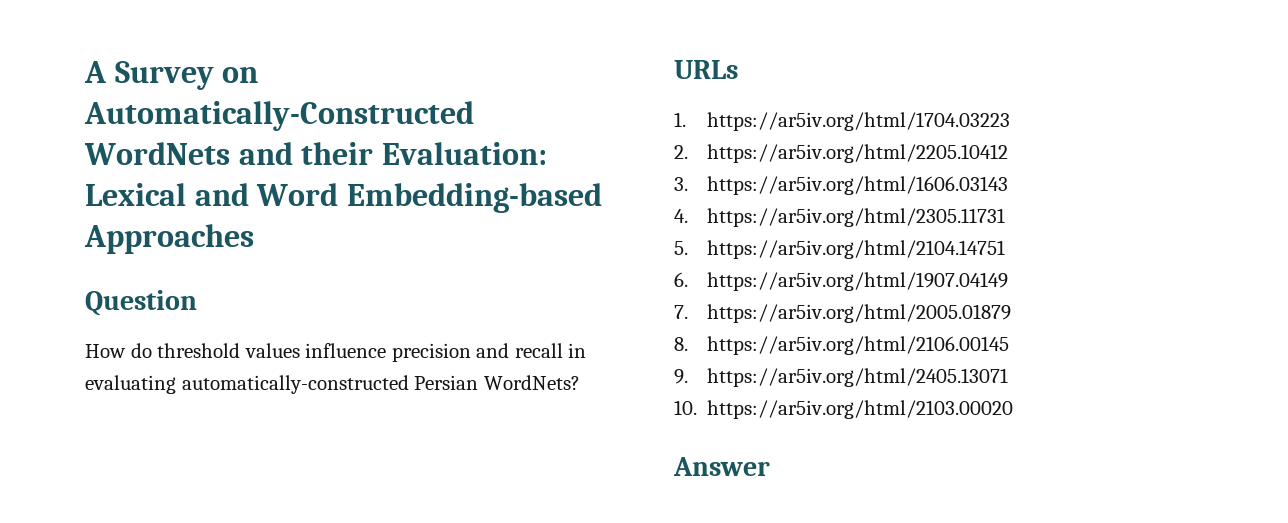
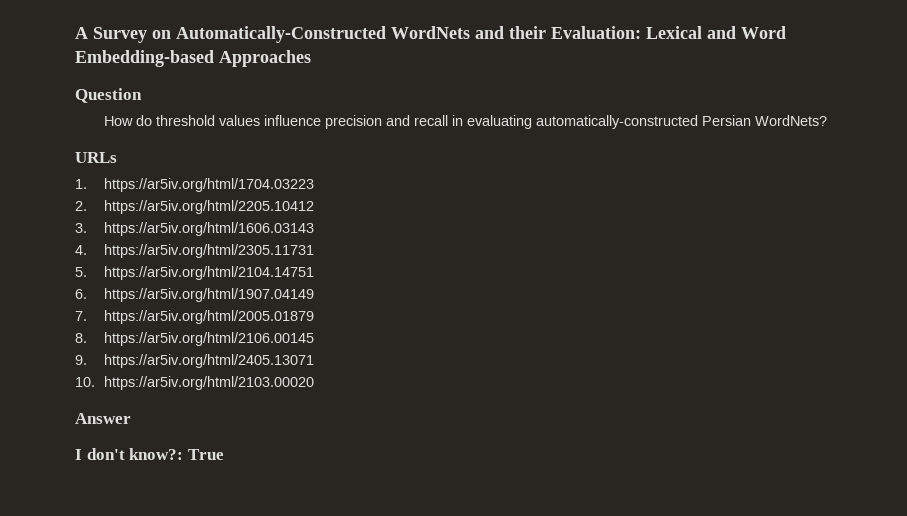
+ I don't know?: True

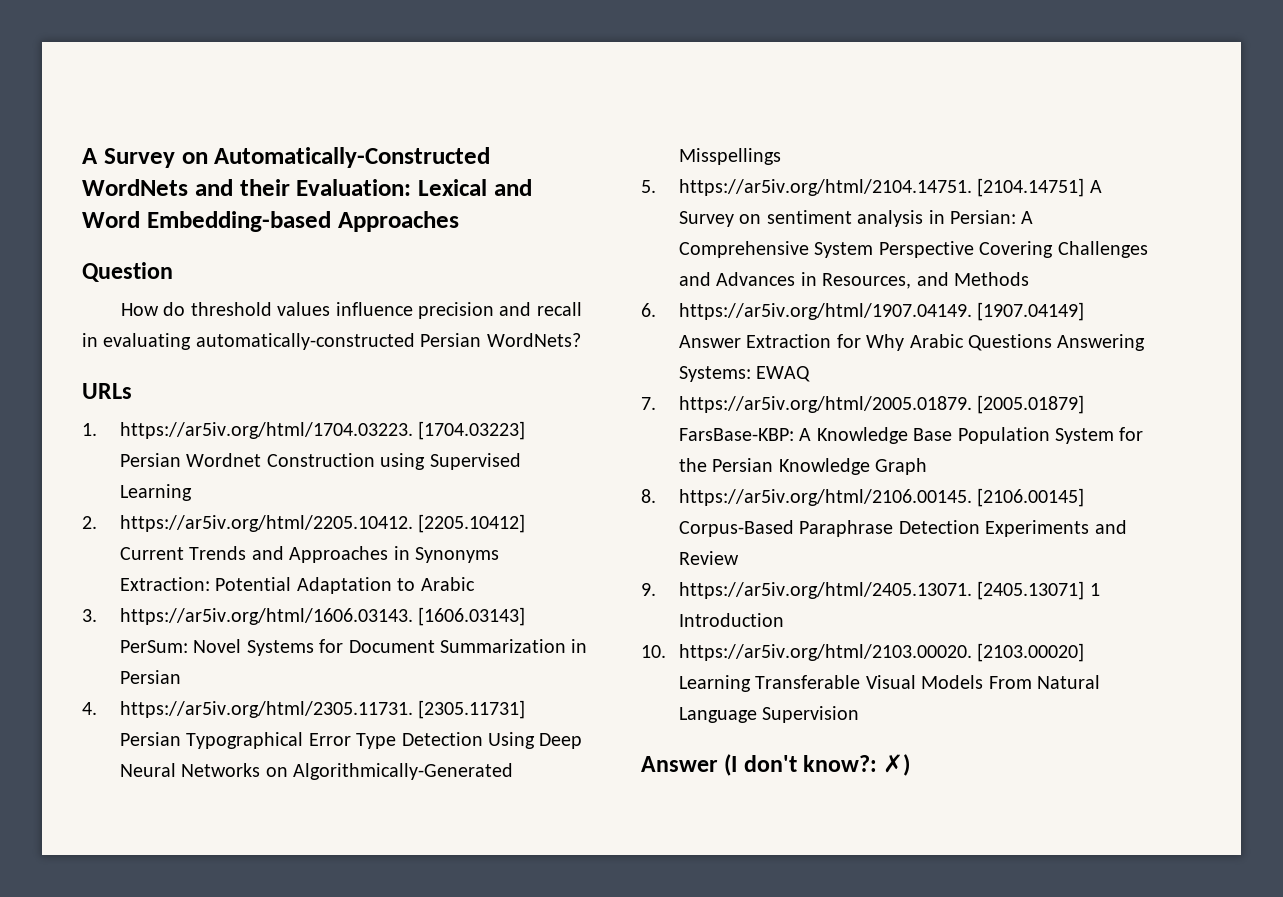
- 1. https://ar5iv.org/html/1704.03223
- 2. https://ar5iv.org/html/2205.10412
- 3. https://ar5iv.org/html/1606.03143
- 4. https://ar5iv.org/html/2305.11731
- 5. https://ar5iv.org/html/2104.14751
- 6. https://ar5iv.org/html/1907.04149
- 7. https://ar5iv.org/html/2005.01879
- 8. https://ar5iv.org/html/2106.00145
- 9. https://ar5iv.org/html/2405.13071
- 10. https://ar5iv.org/html/2103.00020
- Answer
- I don't know?: True
+ 1. https://ar5iv.org/html/1704.03223. [1704.03223] Persian Wordnet Construction using Supervised Learning
+ 2. https://ar5iv.org/html/2205.10412. [2205.10412] Current Trends and Approaches in Synonyms Extraction: Potential Adaptation to Arabic
+ 3. https://ar5iv.org/html/1606.03143. [1606.03143] PerSum: Novel Systems for Document Summarization in Persian
+ 4. https://ar5iv.org/html/2305.11731. [2305.11731] Persian Typographical Error Type Detection Using Deep Neural Networks on Algorithmically-Generated Misspellings
+ 5. https://ar5iv.org/html/2104.14751. [2104.14751] A Survey on sentiment analysis in Persian: A Comprehensive System Perspective Covering Challenges and Advances in Resources, and Methods
+ 6. https://ar5iv.org/html/1907.04149. [1907.04149] Answer Extraction for Why Arabic Questions Answering Systems: EWAQ
+ 7. https://ar5iv.org/html/2005.01879. [2005.01879] FarsBase-KBP: A Knowledge Base Population System for the Persian Knowledge Graph
+ 8. https://ar5iv.org/html/2106.00145. [2106.00145] Corpus-Based Paraphrase Detection Experiments and Review
+ 9. https://ar5iv.org/html/2405.13071. [2405.13071] 1 Introduction
+ 10. https://ar5iv.org/html/2103.00020. [2103.00020] Learning Transferable Visual Models From Natural Language Supervision
+ Answer (I don't know?: ✗)

